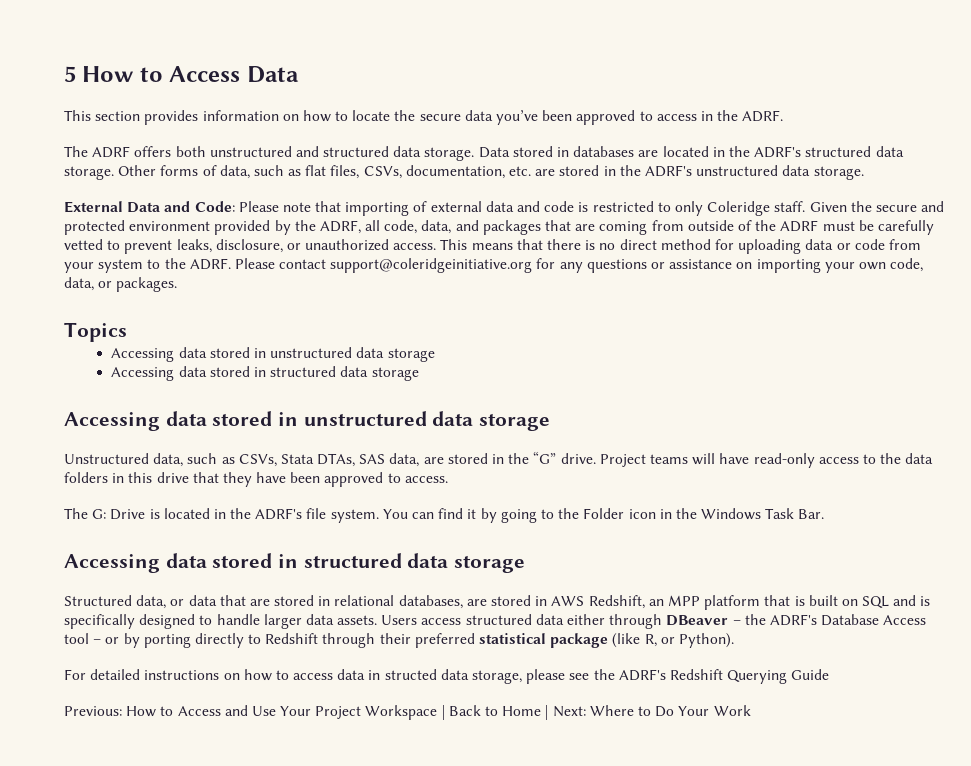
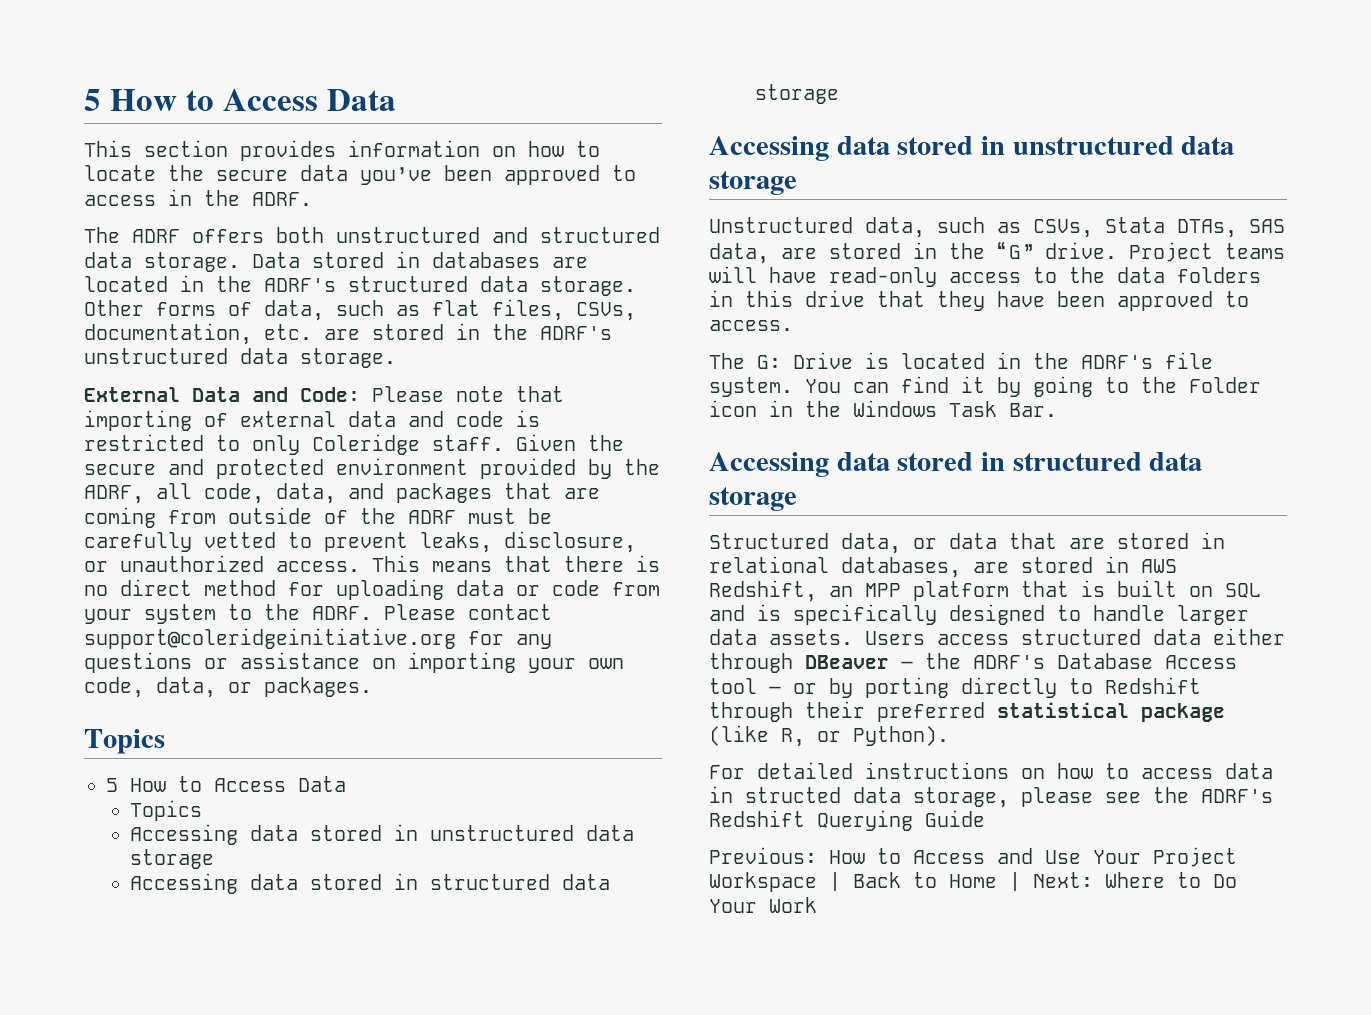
  Please contact support@coleridgeinitiative.org for any questions or assistance on importing your own code, data, or packages.
+ Topics
+ 5 How to Access Data

